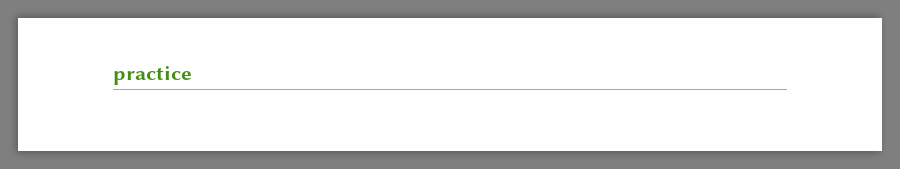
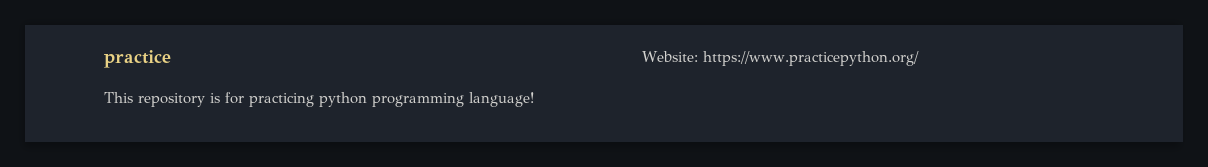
+ This repository is for practicing python programming language!
+ Website: https://www.practicepython.org/

